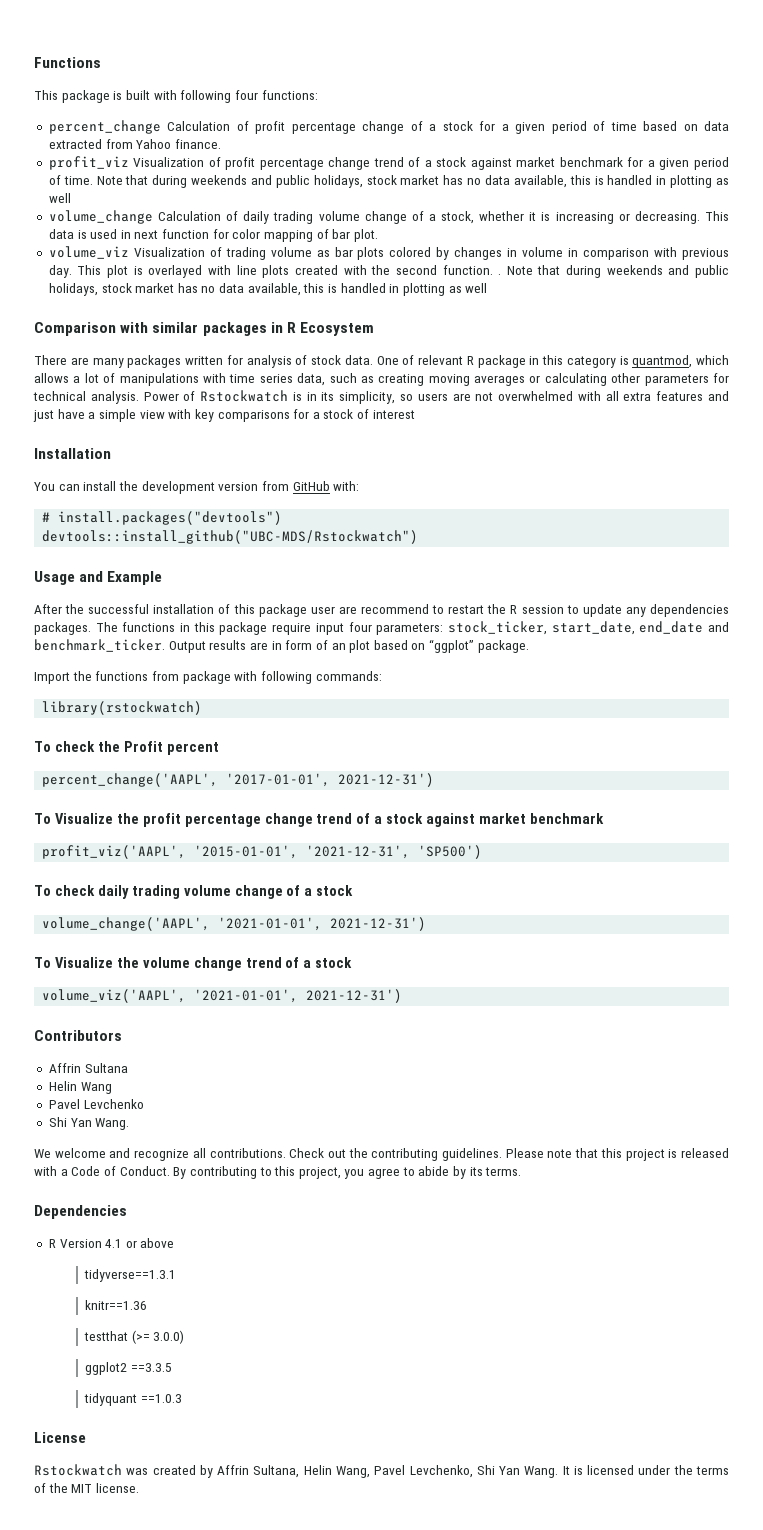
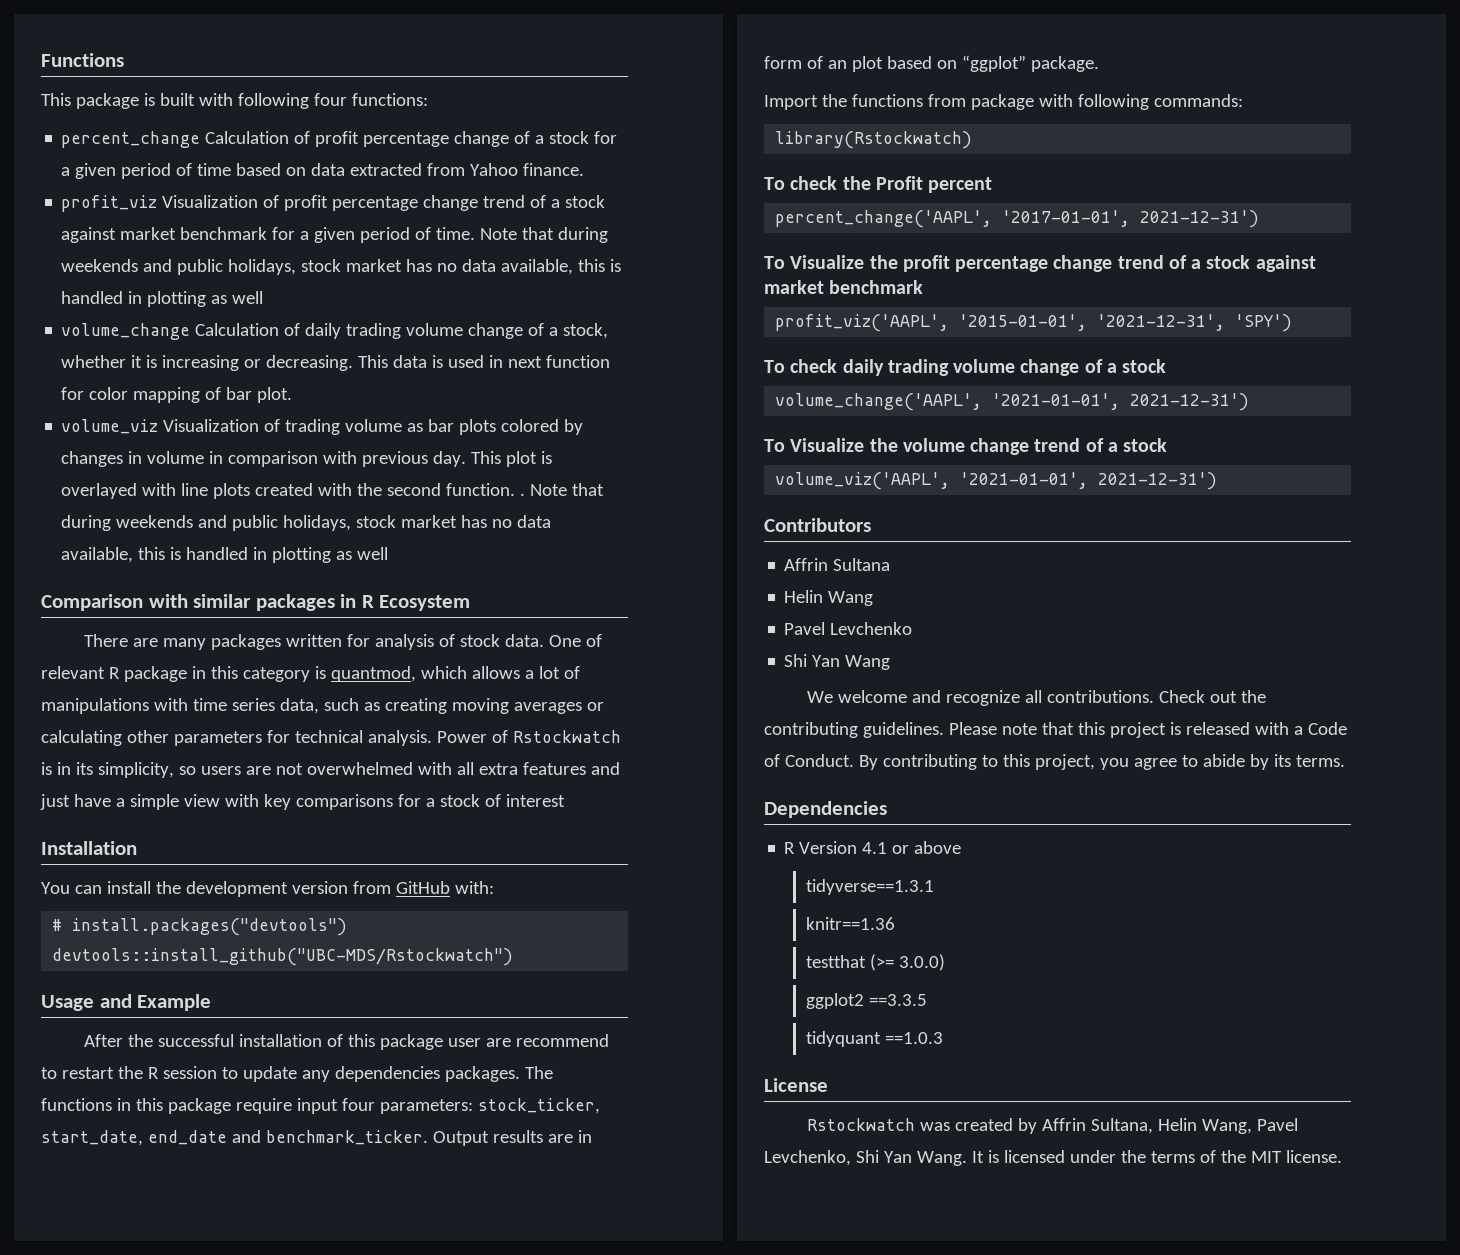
- library(rstockwatch)
+ library(Rstockwatch)
- profit_viz('AAPL', '2015-01-01', '2021-12-31', 'SP500')
+ profit_viz('AAPL', '2015-01-01', '2021-12-31', 'SPY')
  Pavel Levchenko
- Shi Yan Wang.
+ Shi Yan Wang

